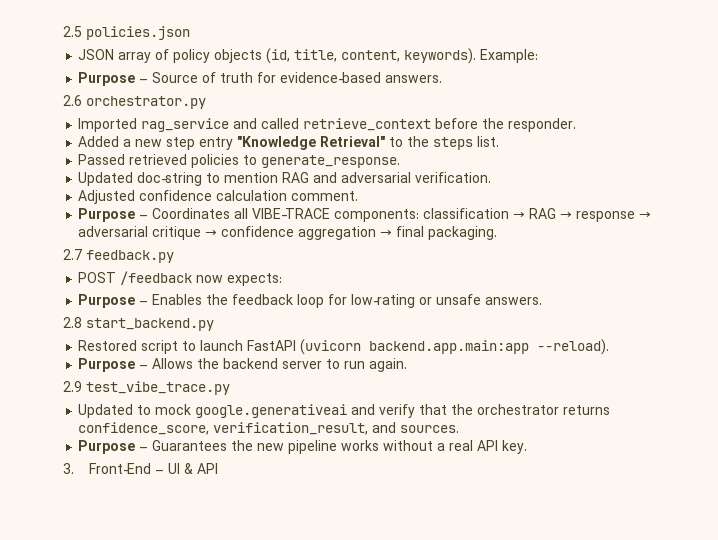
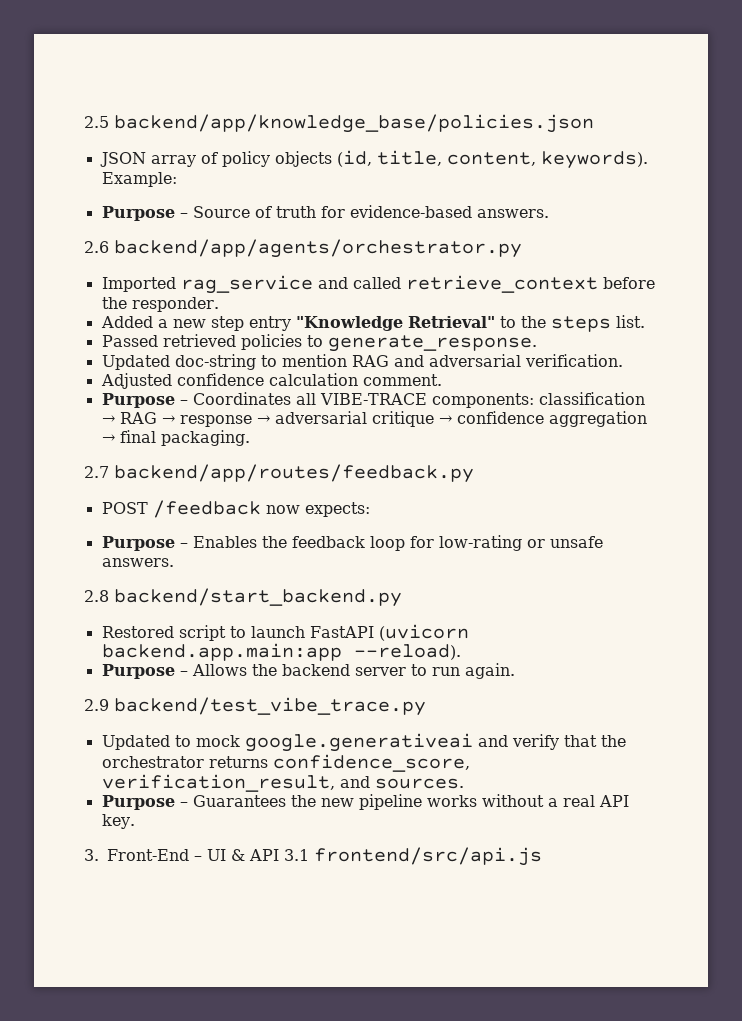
- 2.5 policies.json
+ 2.5 backend/app/knowledge_base/policies.json
- 2.6 orchestrator.py
+ 2.6 backend/app/agents/orchestrator.py
- 2.7 feedback.py
+ 2.7 backend/app/routes/feedback.py
- 2.8 start_backend.py
+ 2.8 backend/start_backend.py
- 2.9 test_vibe_trace.py
+ 2.9 backend/test_vibe_trace.py
- 3. Front‑End – UI & API
+ 3. Front‑End – UI & API 3.1 frontend/src/api.js

